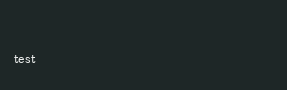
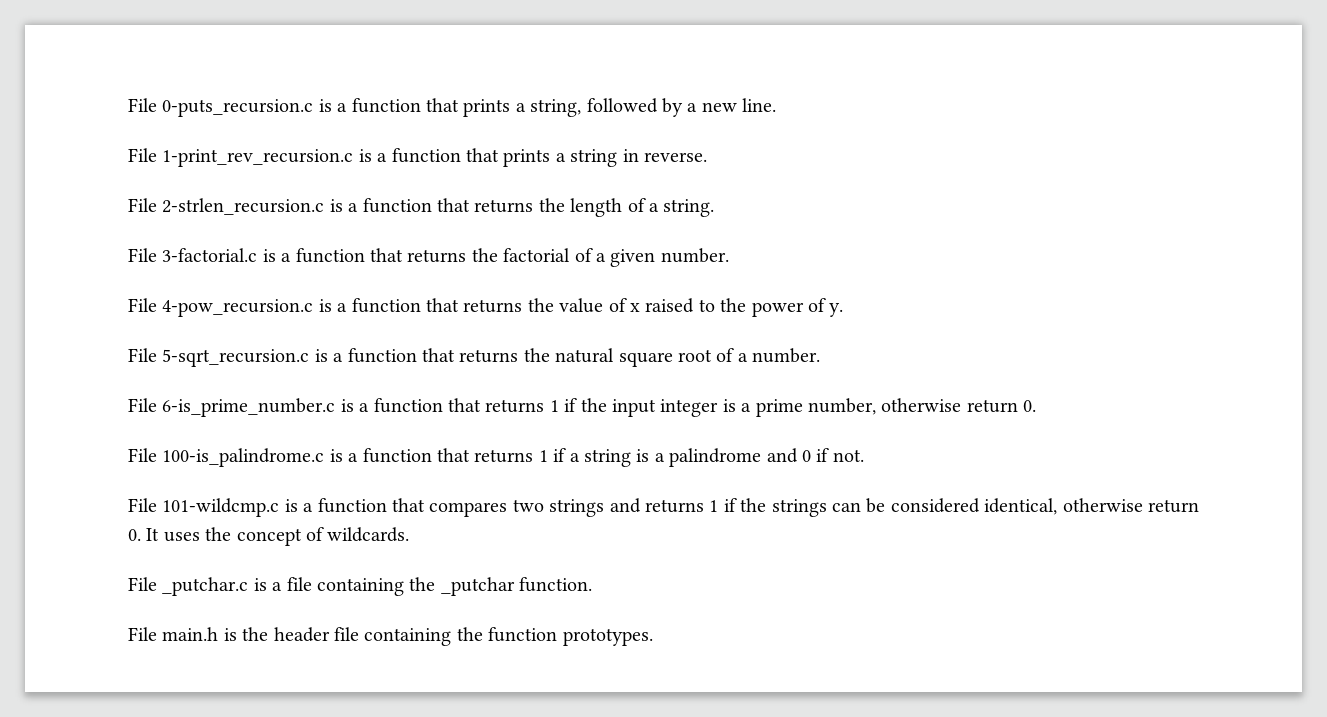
- test
+ File 0-puts_recursion.c is a function that prints a string, followed by a new line.
+ File 1-print_rev_recursion.c is a function that prints a string in reverse.
+ File 2-strlen_recursion.c is a function that returns the length of a string.
+ File 3-factorial.c is a function that returns the factorial of a given number.
+ File 4-pow_recursion.c is a function that returns the value of x raised to the power of y.
+ File 5-sqrt_recursion.c is a function that returns the natural square root of a number.
+ File 6-is_prime_number.c is a function that returns 1 if the input integer is a prime number, otherwise return 0.
+ File 100-is_palindrome.c is a function that returns 1 if a string is a palindrome and 0 if not.
+ File 101-wildcmp.c is a function that compares two strings and returns 1 if the strings can be considered identical, otherwise return 0. It uses the concept of wildcards.
+ File _putchar.c is a file containing the _putchar function.
+ File main.h is the header file containing the function prototypes.

